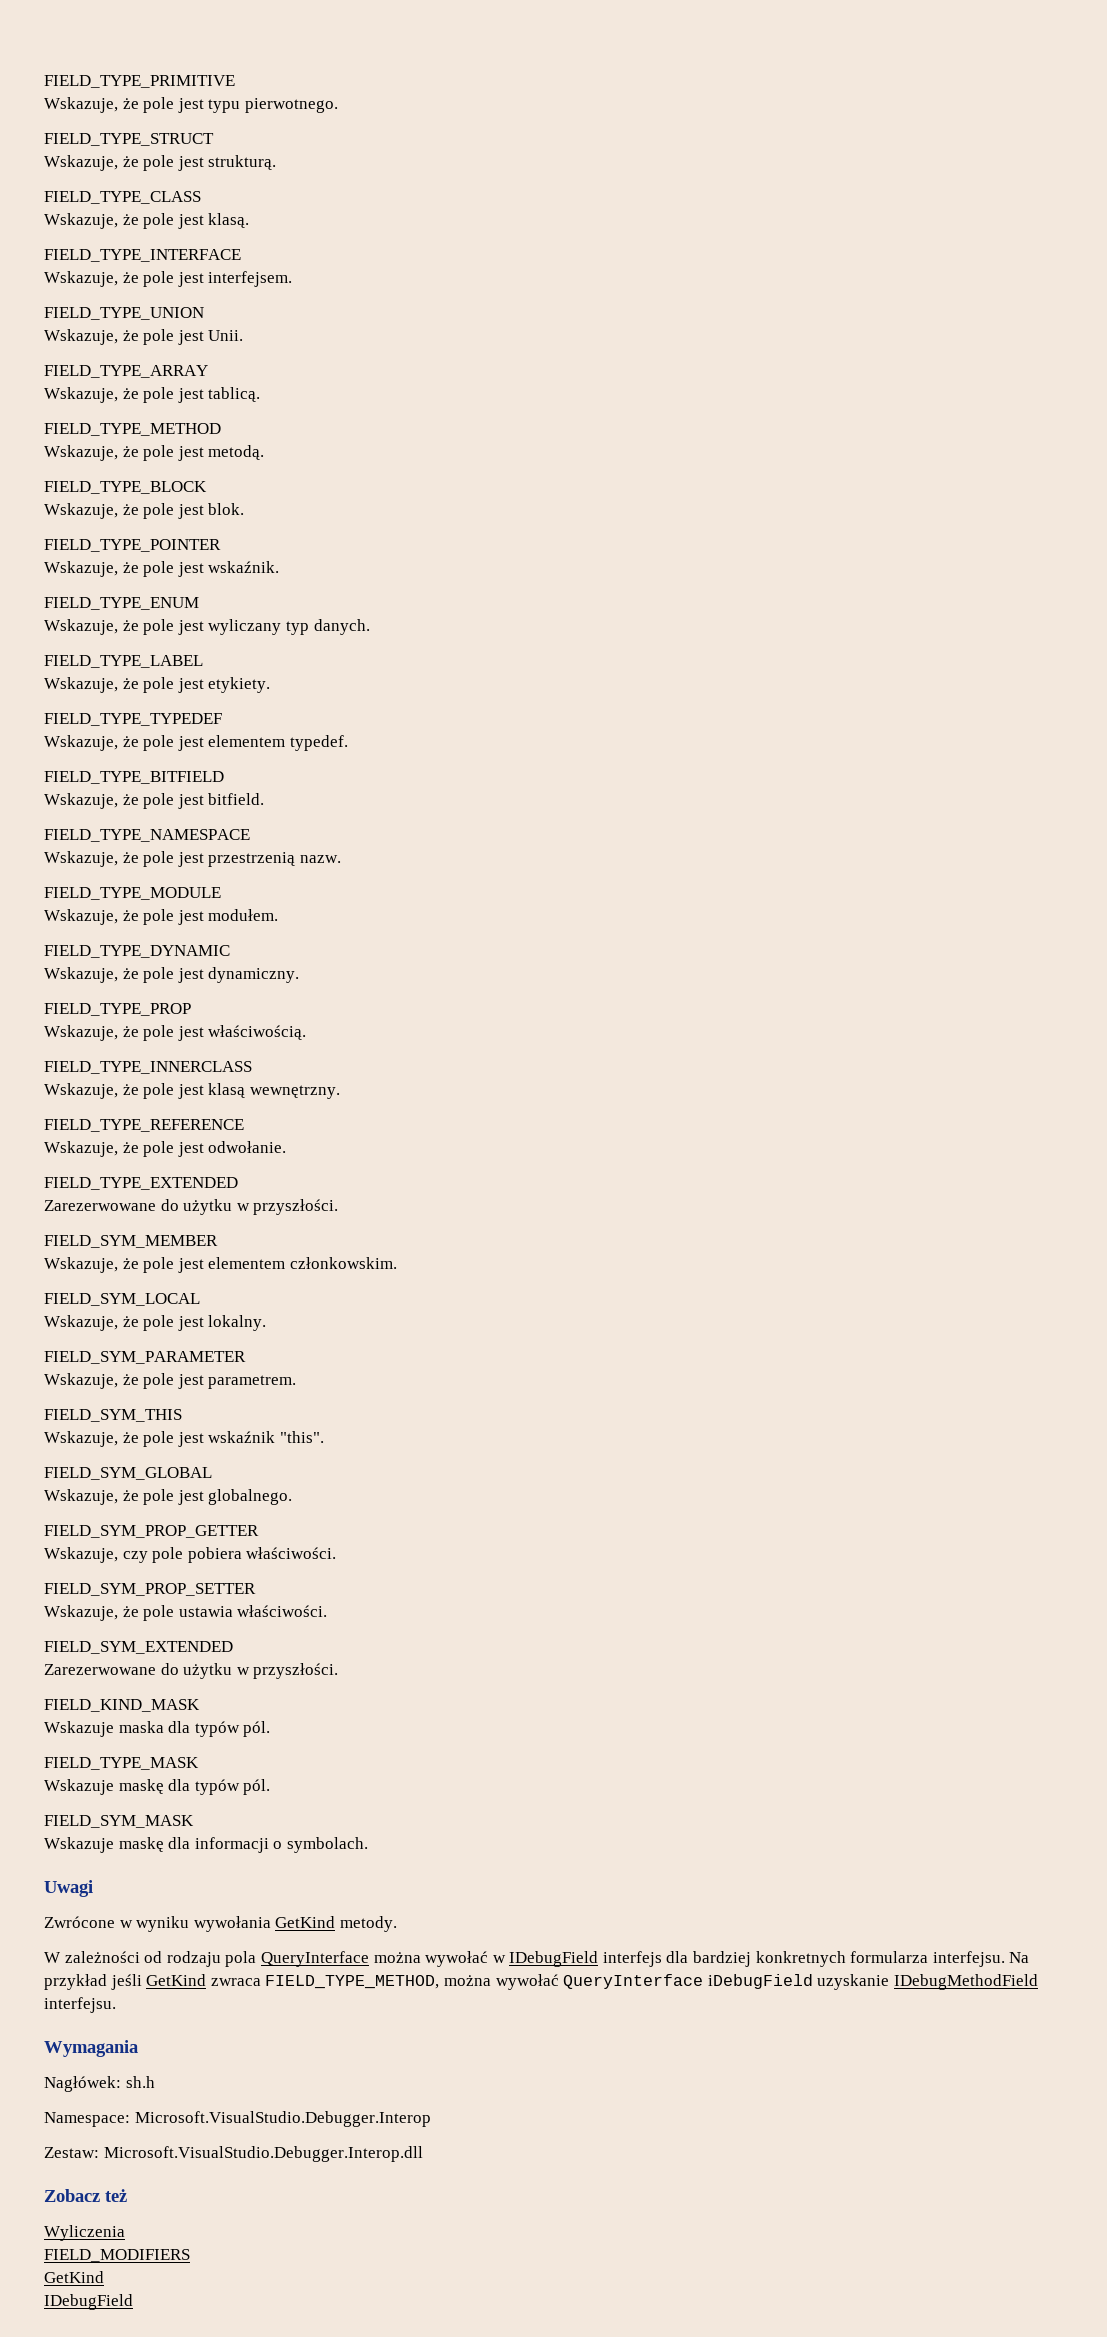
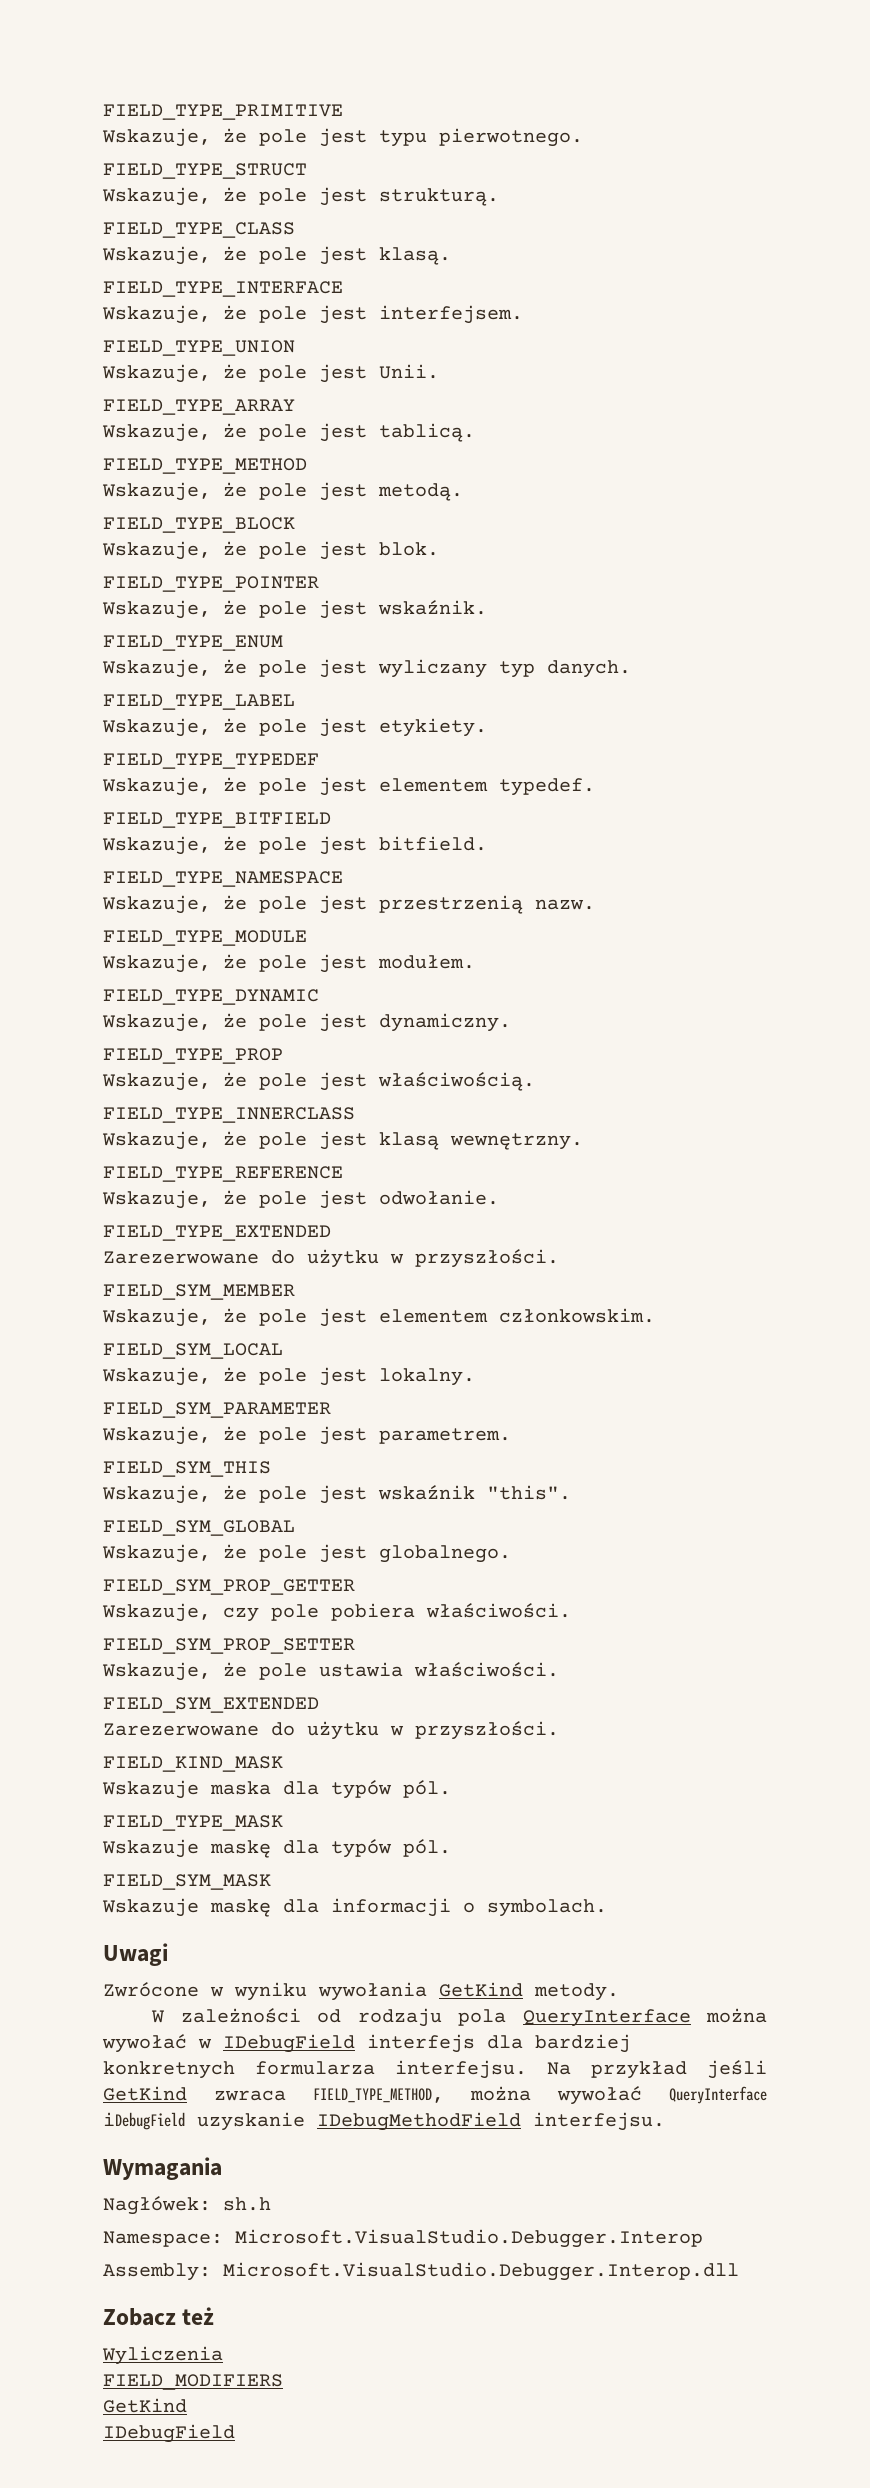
- Zestaw: Microsoft.VisualStudio.Debugger.Interop.dll
+ Assembly: Microsoft.VisualStudio.Debugger.Interop.dll

